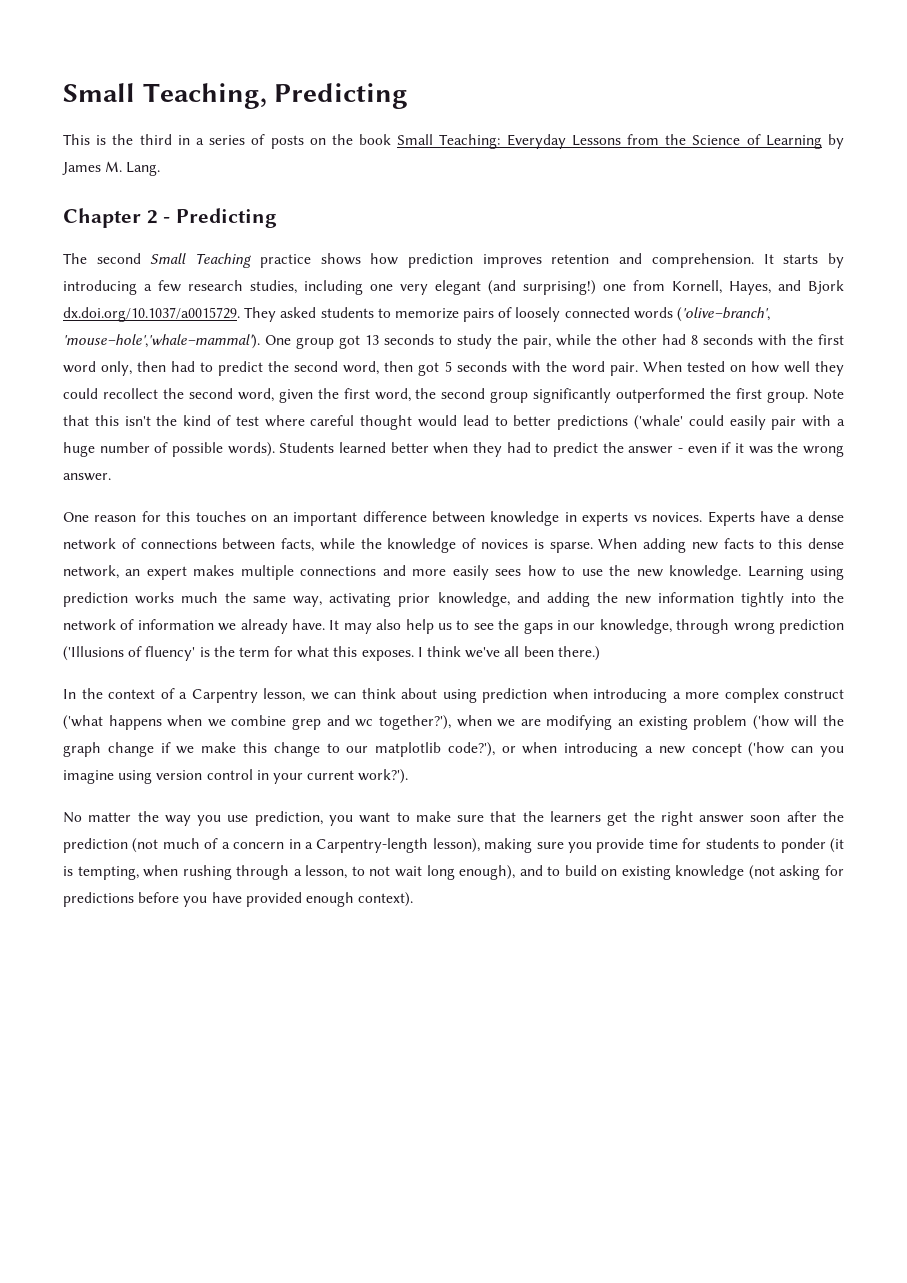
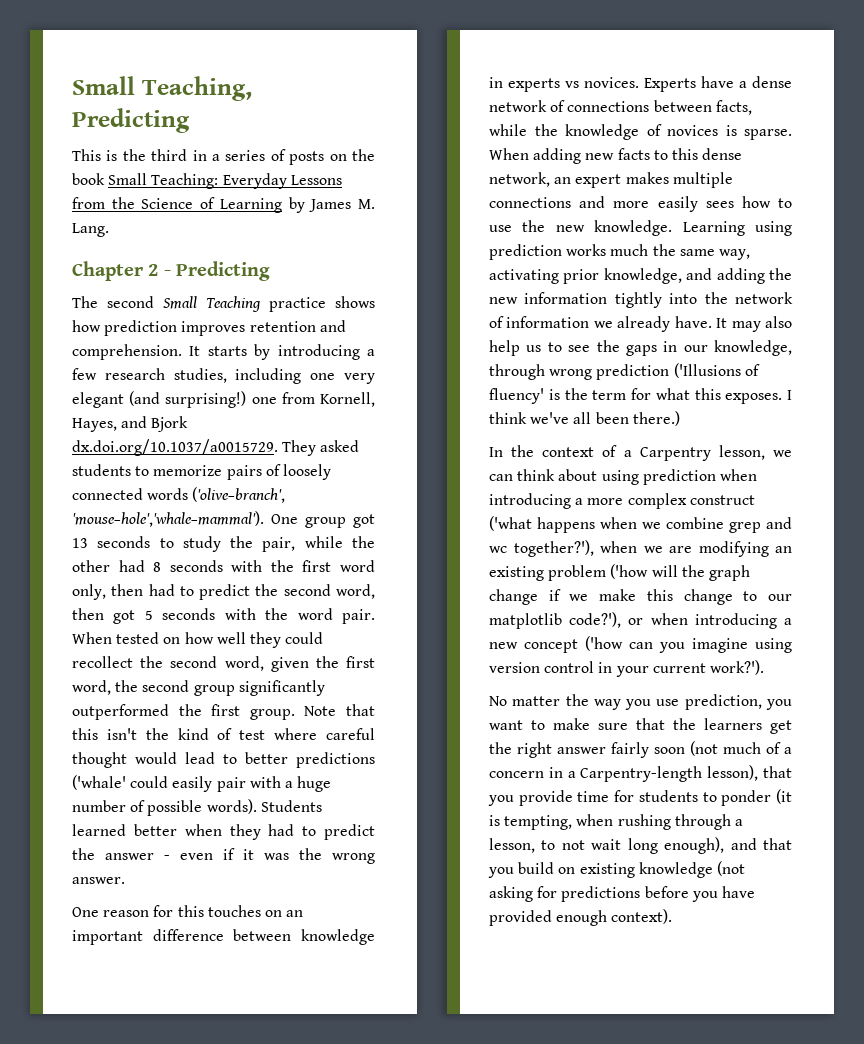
- No matter the way you use prediction, you want to make sure that the learners get the right answer soon after the prediction (not much of a concern in a Carpentry-length lesson), making sure you provide time for students to ponder (it is tempting, when rushing through a lesson, to not wait long enough), and to build on existing knowledge (not asking for predictions before you have provided enough context).
+ No matter the way you use prediction, you want to make sure that the learners get the right answer fairly soon (not much of a concern in a Carpentry-length lesson), that you provide time for students to ponder (it is tempting, when rushing through a lesson, to not wait long enough), and that you build on existing knowledge (not asking for predictions before you have provided enough context).

